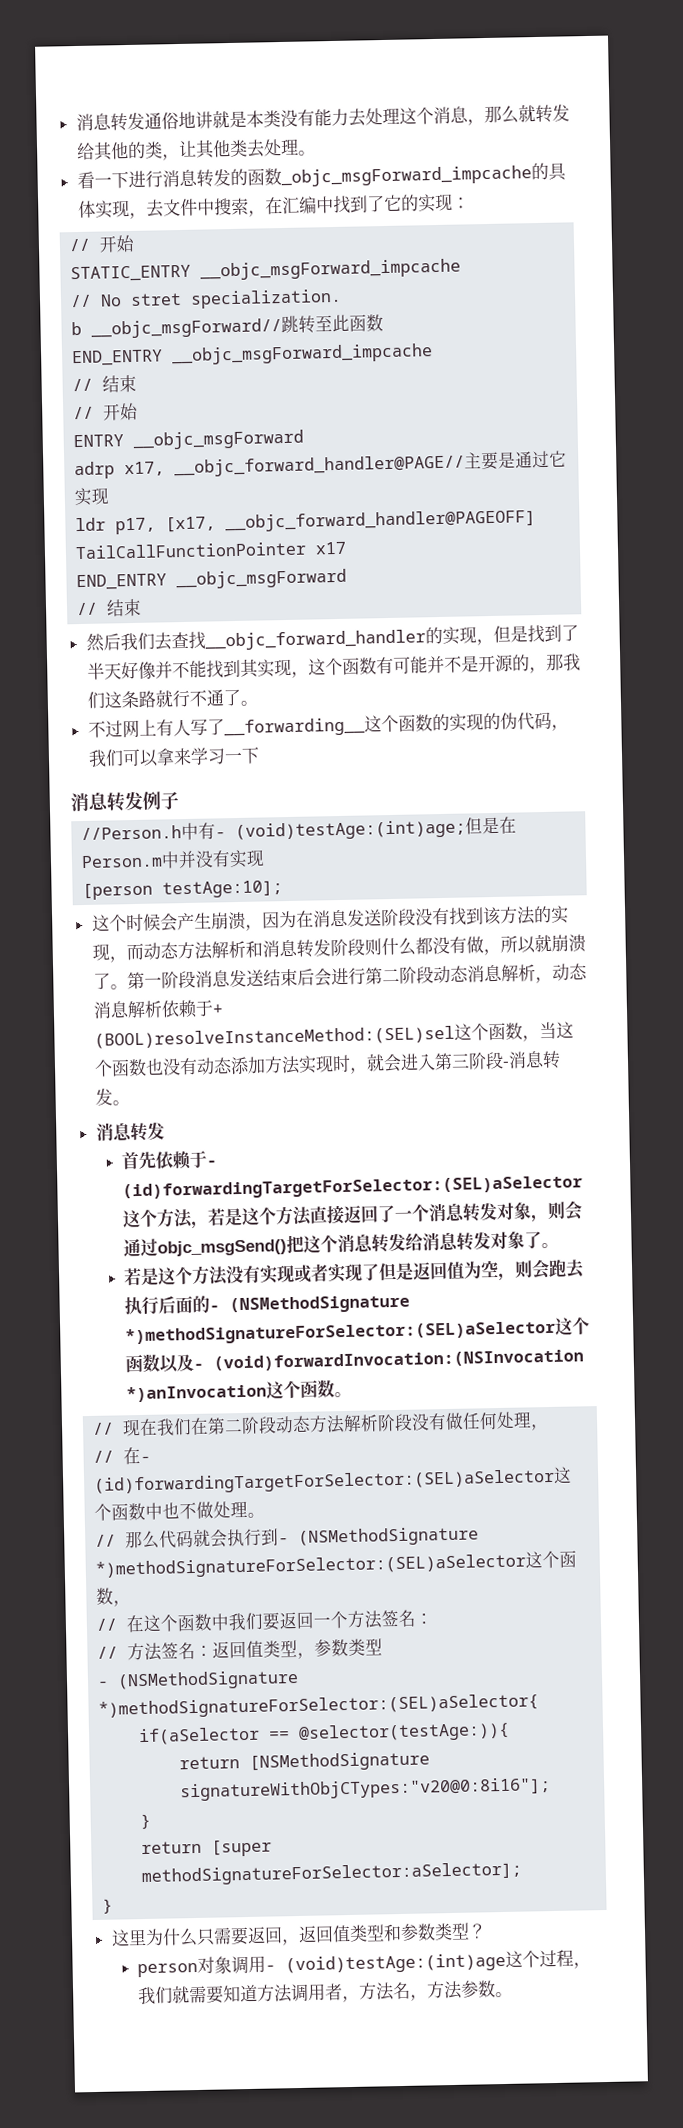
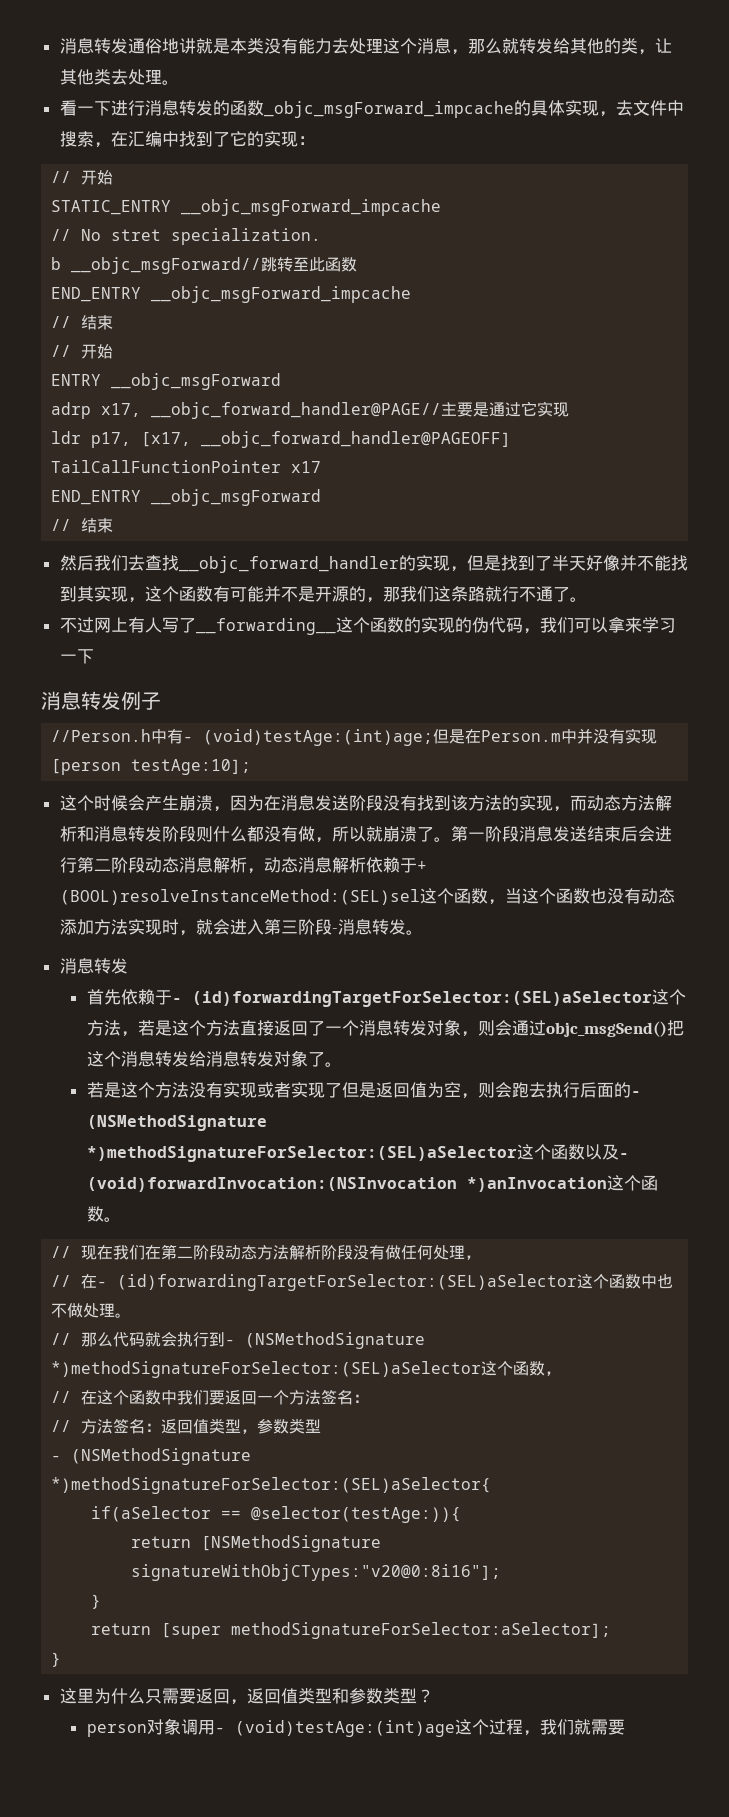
- person对象调用- (void)testAge:(int)age这个过程，我们就需要知道方法调用者，方法名，方法参数。
+ person对象调用- (void)testAge:(int)age这个过程，我们就需要

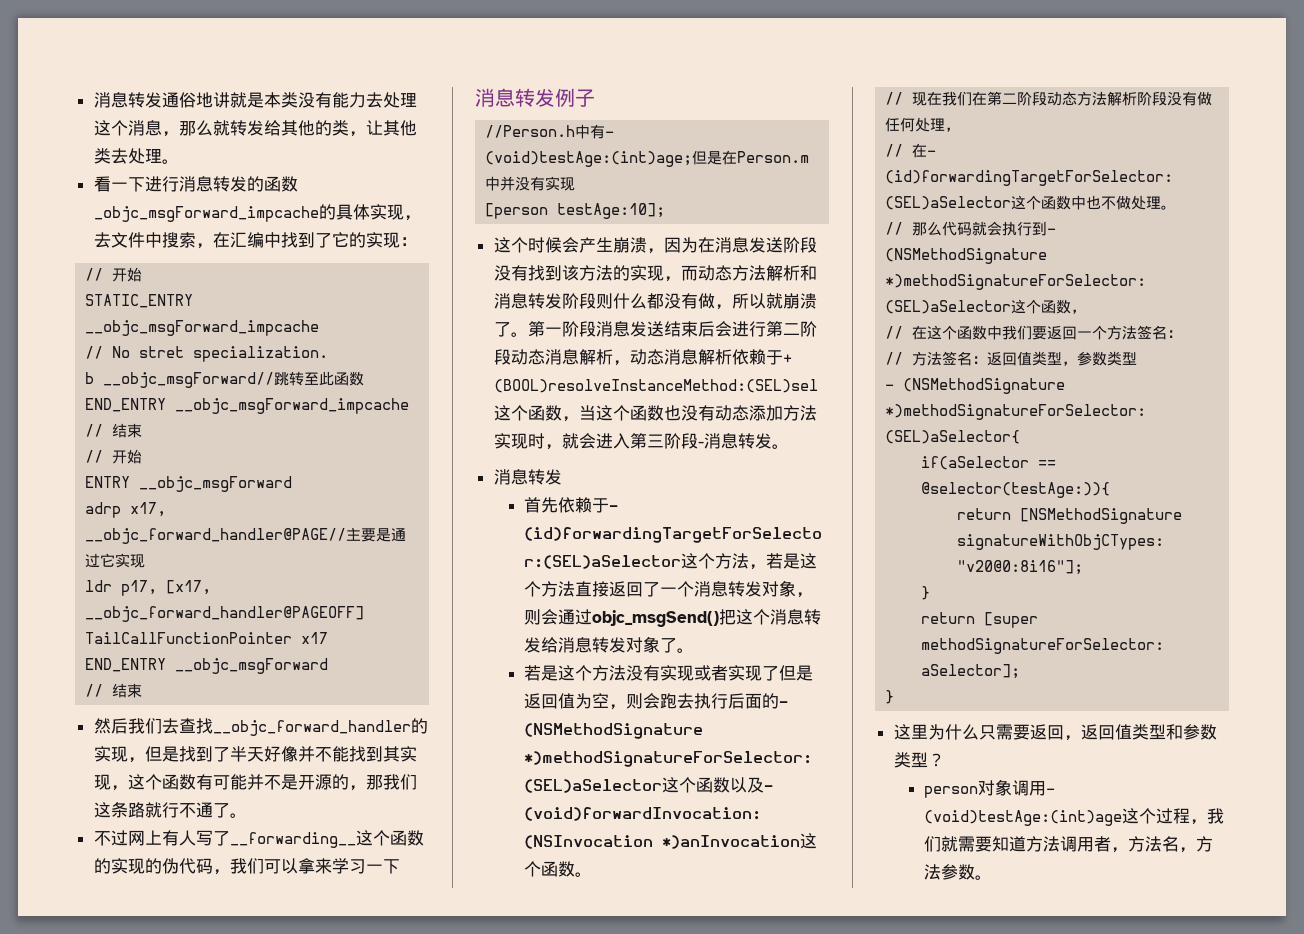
- person对象调用- (void)testAge:(int)age这个过程，我们就需要
+ person对象调用- (void)testAge:(int)age这个过程，我们就需要知道方法调用者，方法名，方法参数。

